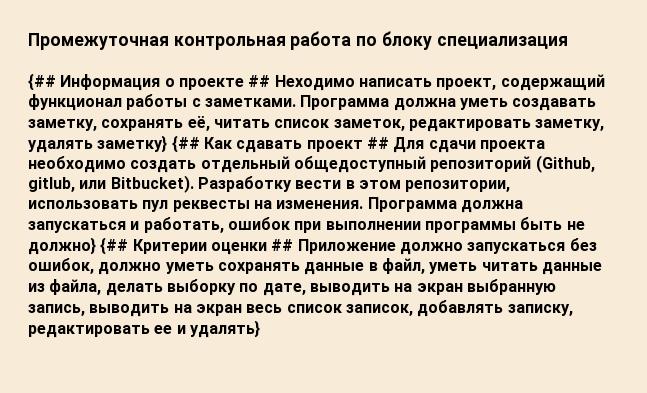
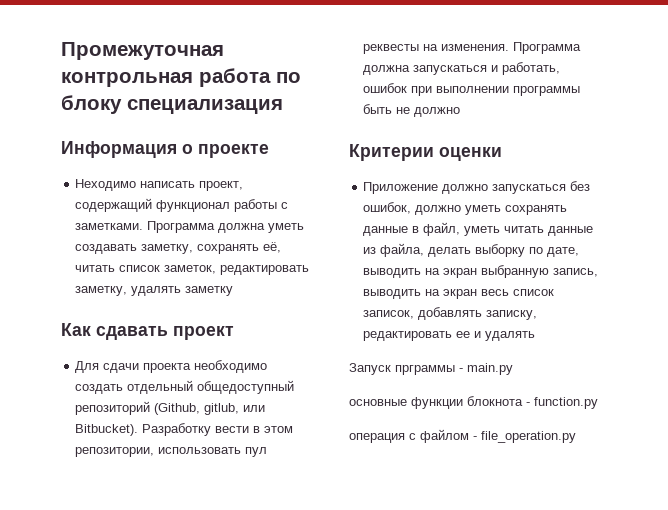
- {## Информация о проекте ## Неходимо написать проект, содержащий функционал работы с заметками.
+ Информация о проекте
+ Неходимо написать проект, содержащий функционал работы с заметками.
- Программа должна уметь создавать заметку, сохранять её, читать список заметок, редактировать заметку, удалять заметку} {## Как сдавать проект ## Для сдачи проекта необходимо создать отдельный общедоступный репозиторий (Github, gitlub, или Bitbucket).
+ Программа должна уметь создавать заметку, сохранять её, читать список заметок, редактировать заметку, удалять заметку
+ Как сдавать проект
+ Для сдачи проекта необходимо создать отдельный общедоступный репозиторий (Github, gitlub, или Bitbucket).
- Программа должна запускаться и работать, ошибок при выполнении программы быть не должно} {## Критерии оценки ## Приложение должно запускаться без ошибок, должно уметь сохранять данные в файл, уметь читать данные из файла, делать выборку по дате, выводить на экран выбранную запись, выводить на экран весь список записок, добавлять записку, редактировать ее и удалять}
+ Программа должна запускаться и работать, ошибок при выполнении программы быть не должно
+ Критерии оценки
+ Приложение должно запускаться без ошибок, должно уметь сохранять данные в файл, уметь читать данные из файла, делать выборку по дате, выводить на экран выбранную запись, выводить на экран весь список записок, добавлять записку, редактировать ее и удалять
+ Запуск прграммы - main.py
+ основные функции блокнота - function.py
+ операция с файлом - file_operation.py

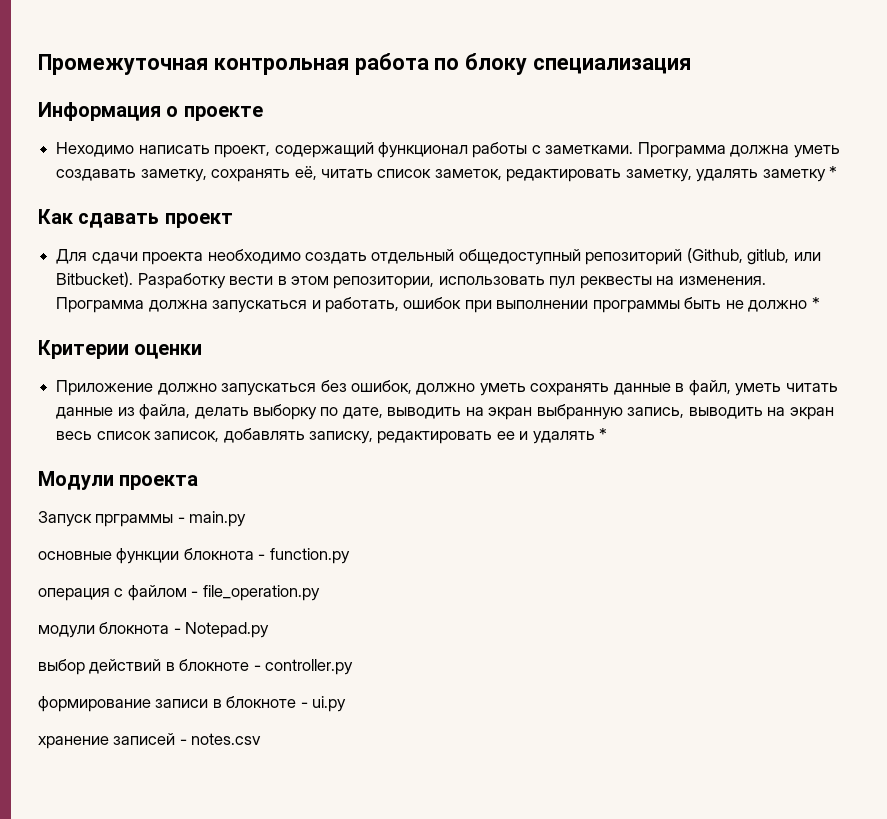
- Программа должна уметь создавать заметку, сохранять её, читать список заметок, редактировать заметку, удалять заметку
+ Программа должна уметь создавать заметку, сохранять её, читать список заметок, редактировать заметку, удалять заметку *
- Программа должна запускаться и работать, ошибок при выполнении программы быть не должно
+ Программа должна запускаться и работать, ошибок при выполнении программы быть не должно *
- Приложение должно запускаться без ошибок, должно уметь сохранять данные в файл, уметь читать данные из файла, делать выборку по дате, выводить на экран выбранную запись, выводить на экран весь список записок, добавлять записку, редактировать ее и удалять
+ Приложение должно запускаться без ошибок, должно уметь сохранять данные в файл, уметь читать данные из файла, делать выборку по дате, выводить на экран выбранную запись, выводить на экран весь список записок, добавлять записку, редактировать ее и удалять *
+ Модули проекта
+ модули блокнота - Notepad.py
+ выбор действий в блокноте - controller.py
+ формирование записи в блокноте - ui.py
+ хранение записей - notes.csv

